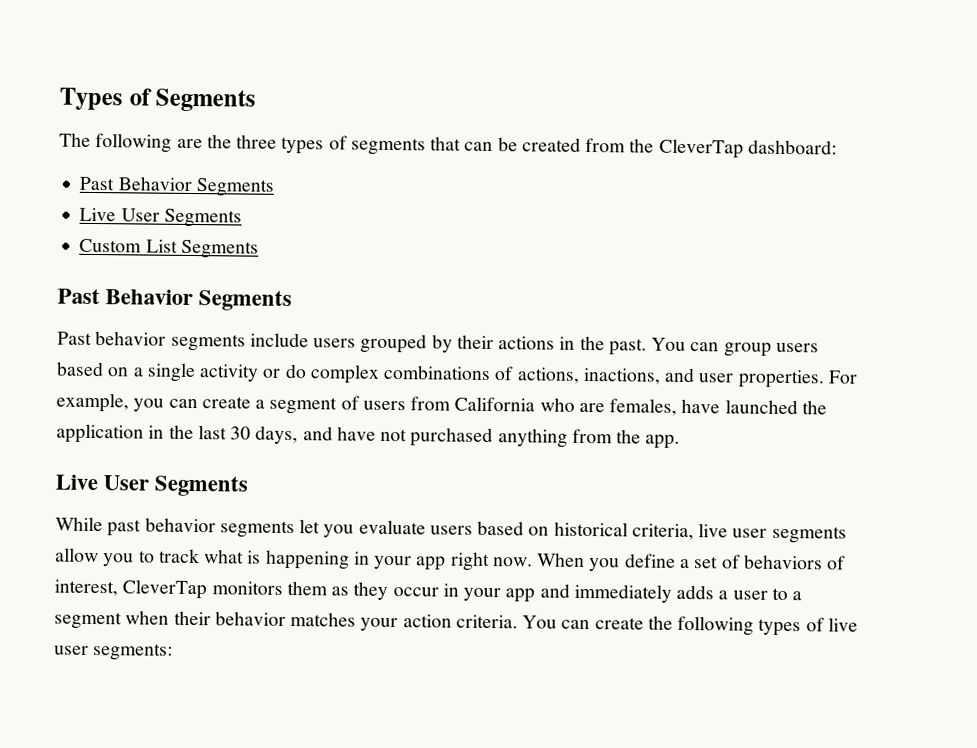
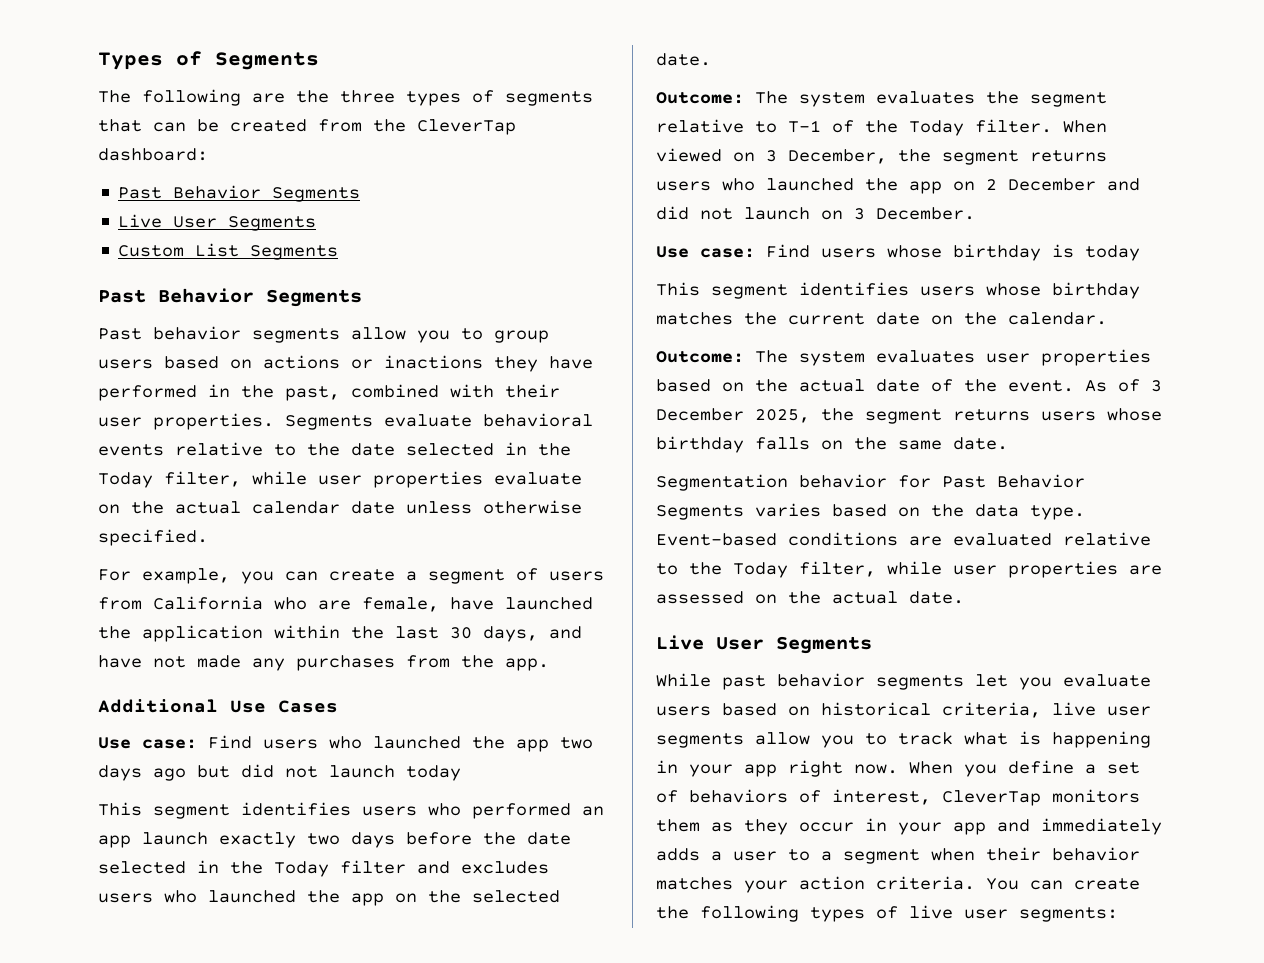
- Past behavior segments include users grouped by their actions in the past. You can group users based on a single activity or do complex combinations of actions, inactions, and user properties. For example, you can create a segment of users from California who are females, have launched the application in the last 30 days, and have not purchased anything from the app.
+ Past behavior segments allow you to group users based on actions or inactions they have performed in the past, combined with their user properties. Segments evaluate behavioral events relative to the date selected in the Today filter, while user properties evaluate on the actual calendar date unless otherwise specified.
+ For example, you can create a segment of users from California who are female, have launched the application within the last 30 days, and have not made any purchases from the app.
+ Additional Use Cases
+ Use case: Find users who launched the app two days ago but did not launch today
+ This segment identifies users who performed an app launch exactly two days before the date selected in the Today filter and excludes users who launched the app on the selected date.
+ Outcome: The system evaluates the segment relative to T-1 of the Today filter. When viewed on 3 December, the segment returns users who launched the app on 2 December and did not launch on 3 December.
+ Use case: Find users whose birthday is today
+ This segment identifies users whose birthday matches the current date on the calendar.
+ Outcome: The system evaluates user properties based on the actual date of the event. As of 3 December 2025, the segment returns users whose birthday falls on the same date.
+ Segmentation behavior for Past Behavior Segments varies based on the data type. Event-based conditions are evaluated relative to the Today filter, while user properties are assessed on the actual date.

